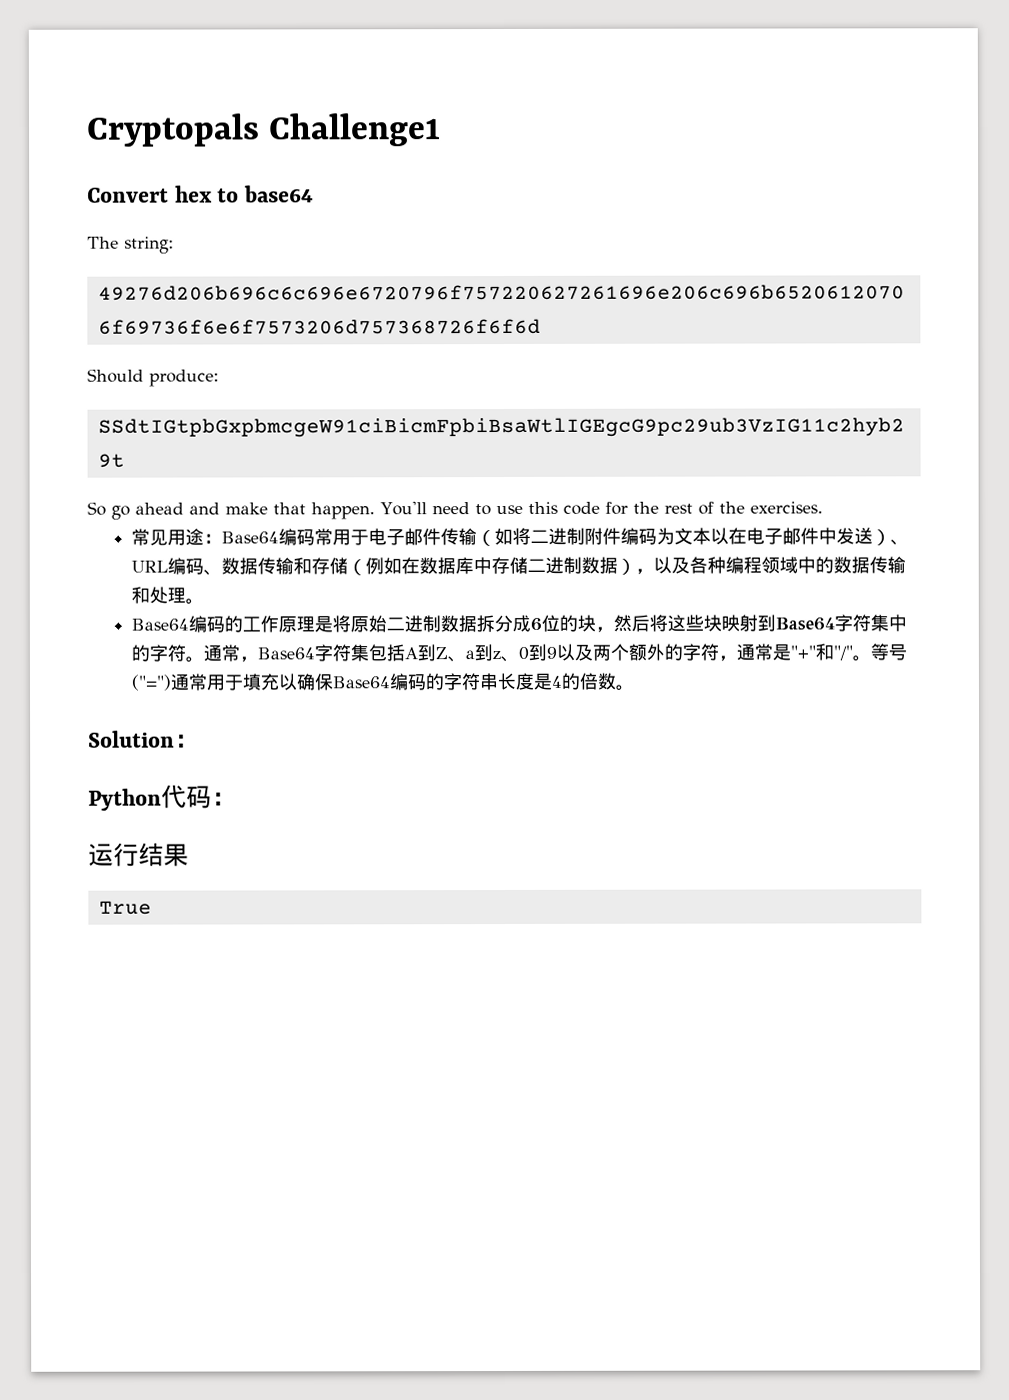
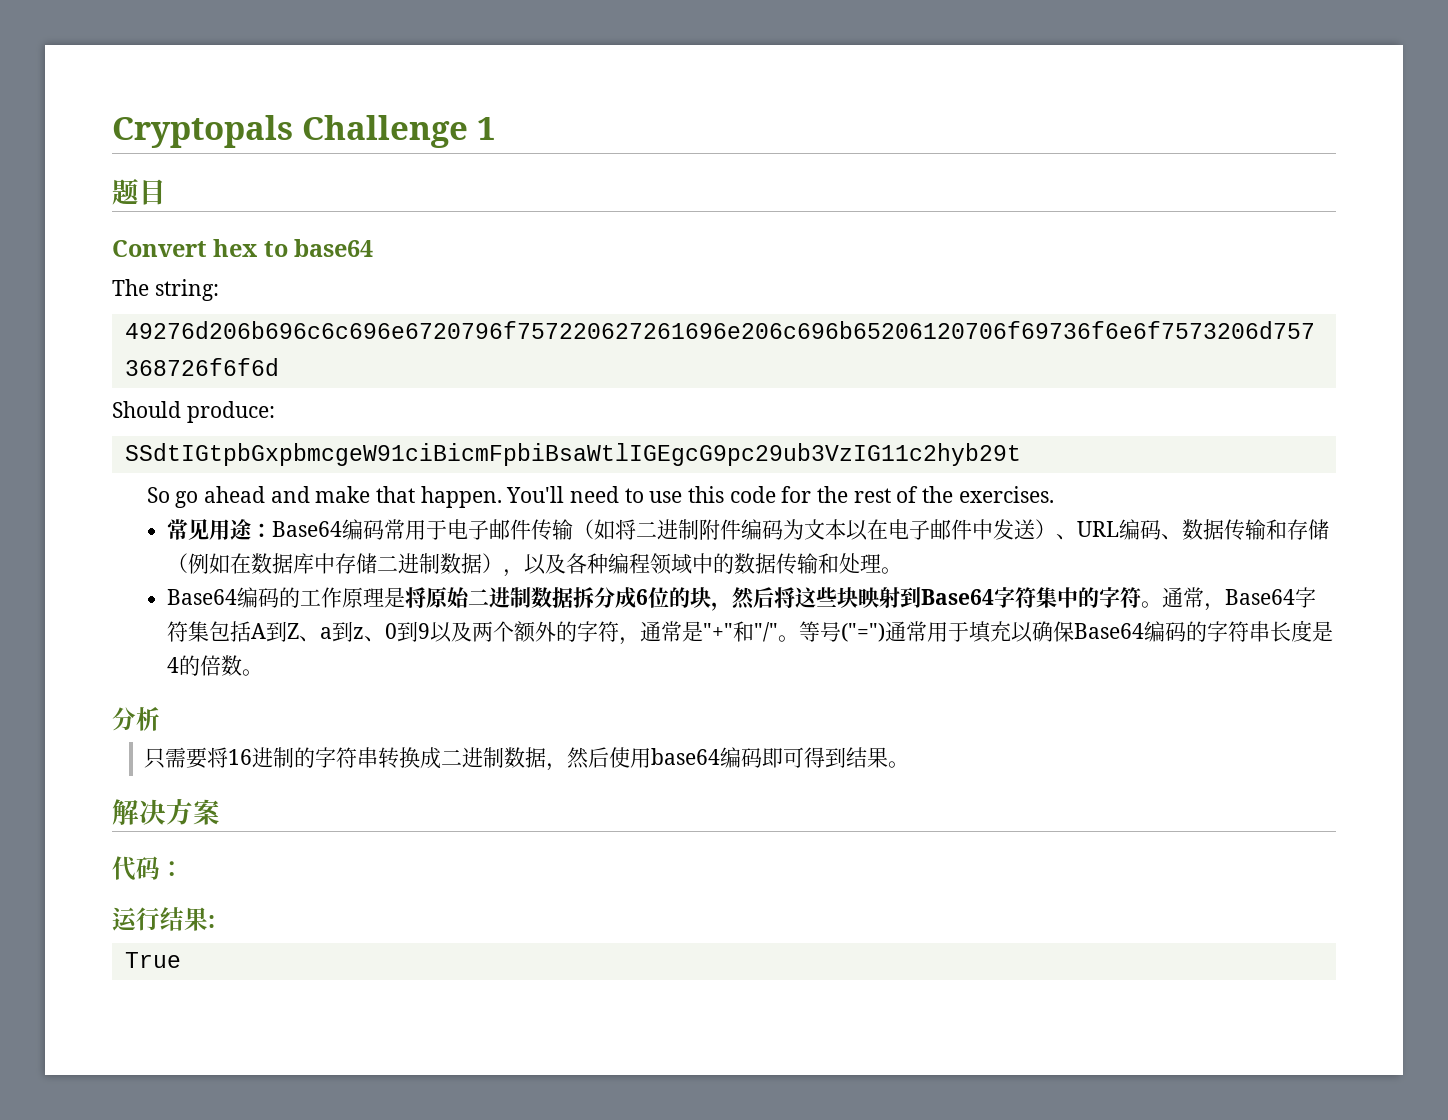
- Cryptopals Challenge1
+ Cryptopals Challenge 1
+ 题目
- Solution：
- Python代码：
+ 分析
+ 只需要将16进制的字符串转换成二进制数据，然后使用base64编码即可得到结果。
+ 解决方案
+ 代码：
- 运行结果
+ 运行结果:

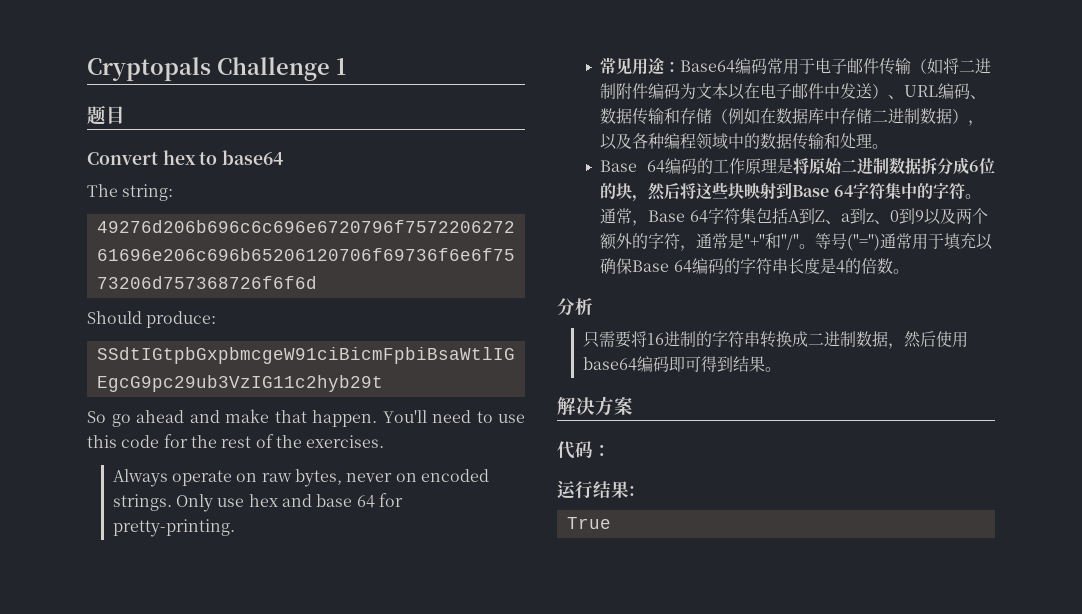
+ Always operate on raw bytes, never on encoded strings. Only use hex and base 64 for pretty-printing.
- Base64编码的工作原理是将原始二进制数据拆分成6位的块，然后将这些块映射到Base64字符集中的字符。
+ Base 64编码的工作原理是将原始二进制数据拆分成6位的块，然后将这些块映射到Base 64字符集中的字符。
- 通常，Base64字符集包括A到Z、a到z、0到9以及两个额外的字符，通常是"+"和"/"。
+ 通常，Base 64字符集包括A到Z、a到z、0到9以及两个额外的字符，通常是"+"和"/"。
- 等号("=")通常用于填充以确保Base64编码的字符串长度是4的倍数。
+ 等号("=")通常用于填充以确保Base 64编码的字符串长度是4的倍数。

